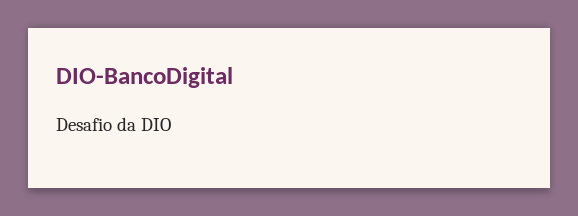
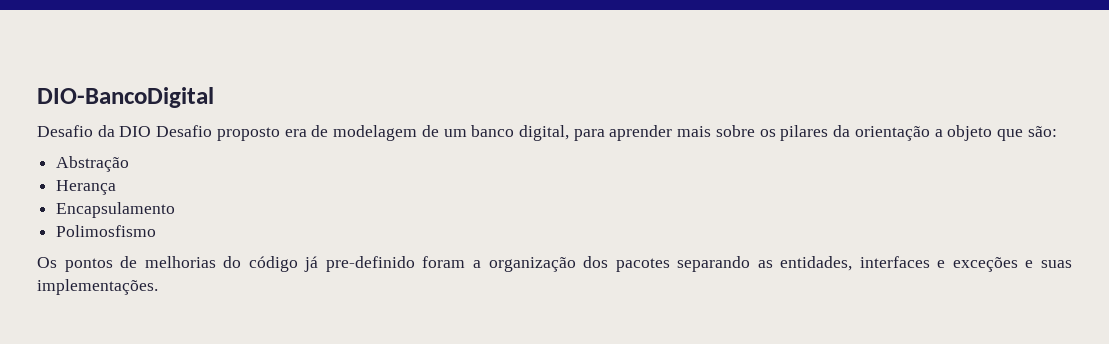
- Desafio da DIO
+ Desafio da DIO Desafio proposto era de modelagem de um banco digital, para aprender mais sobre os pilares da orientação a objeto que são:
+ Abstração
+ Herança
+ Encapsulamento
+ Polimosfismo
+ Os pontos de melhorias do código já pre-definido foram a organização dos pacotes separando as entidades, interfaces e exceções e suas implementações.

